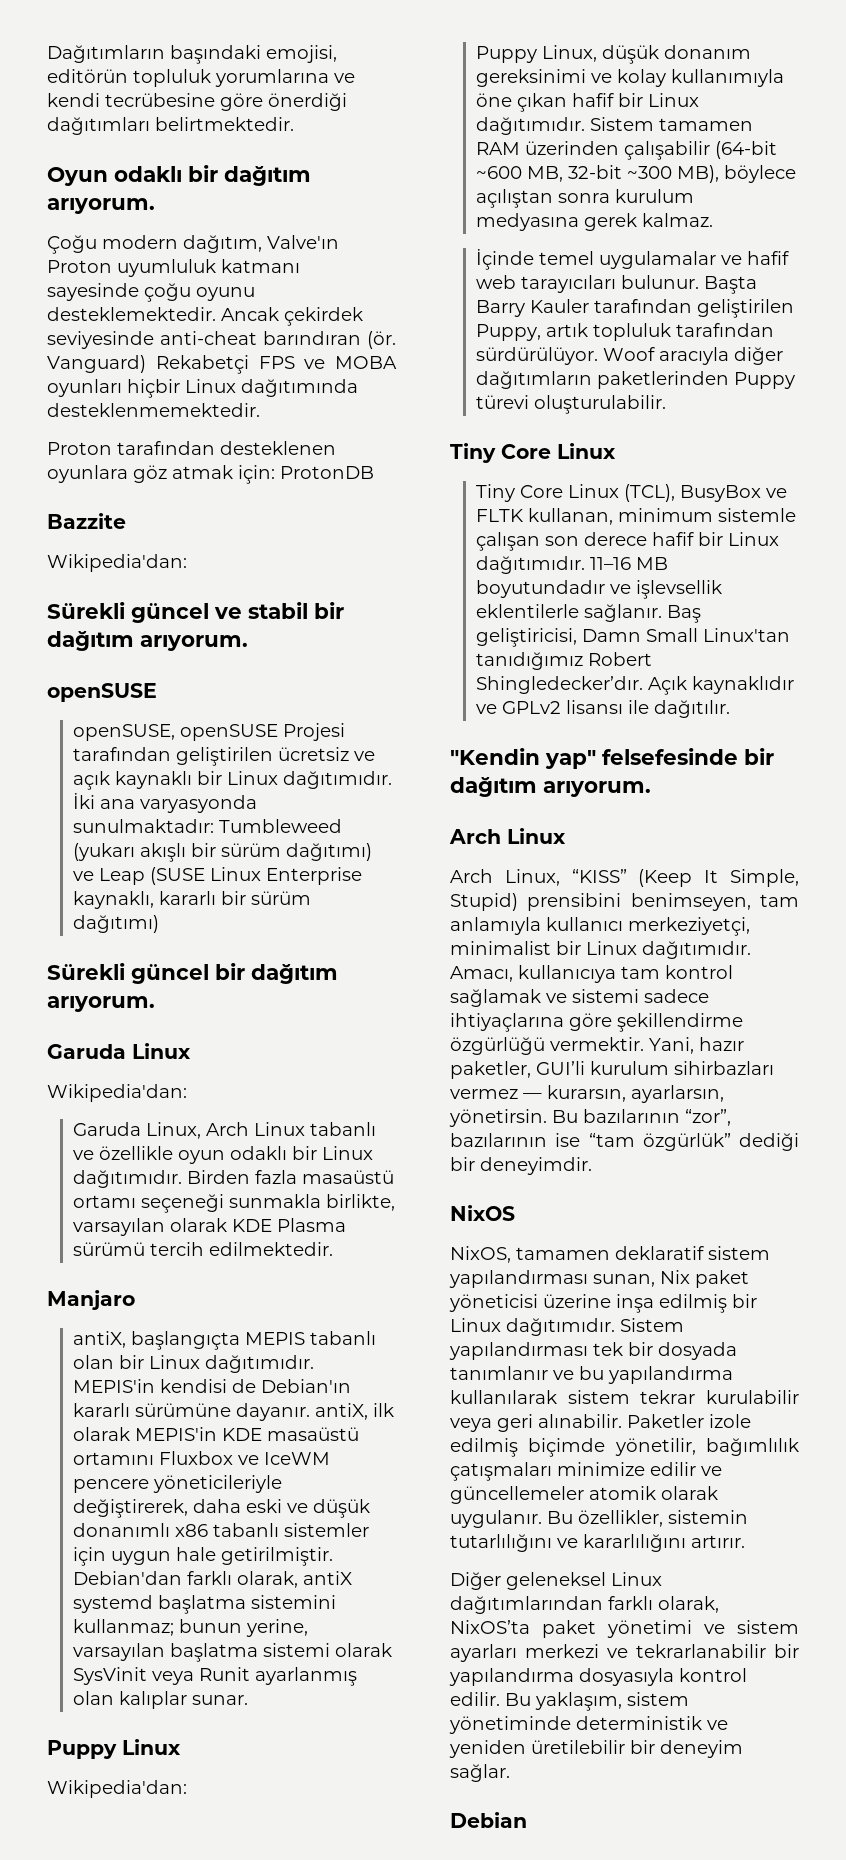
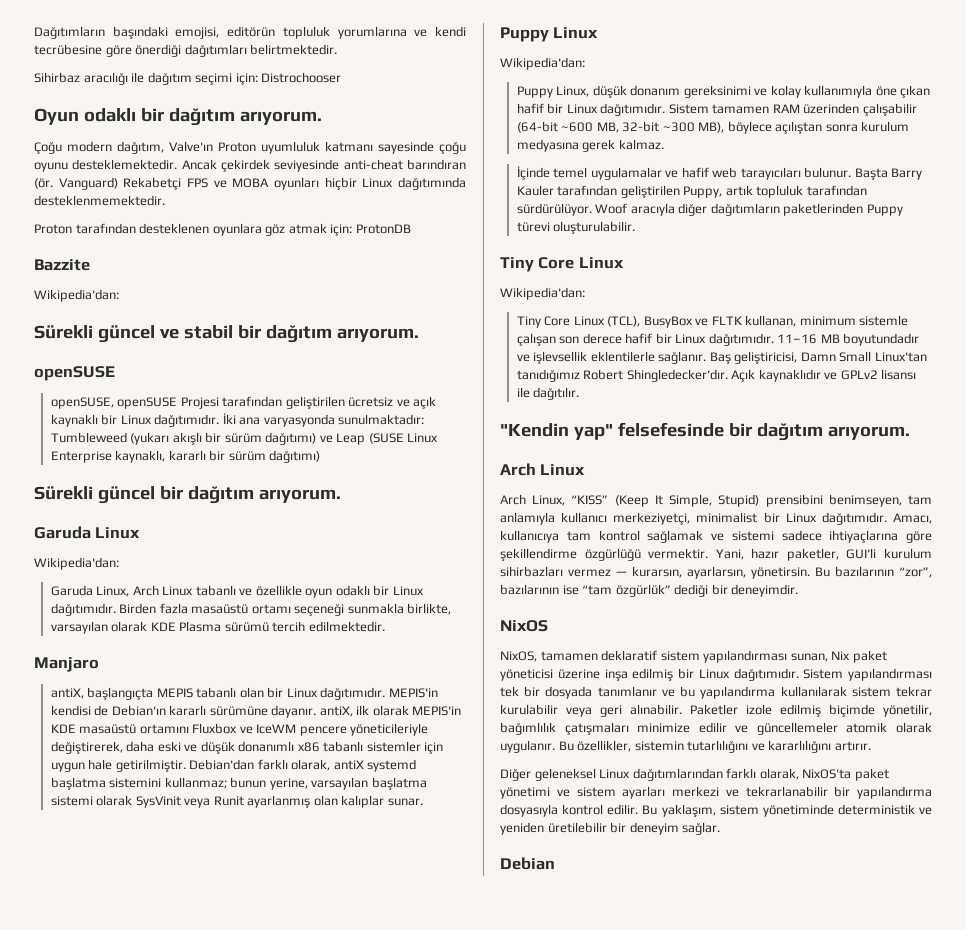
+ Sihirbaz aracılığı ile dağıtım seçimi için: Distrochooser
  Woof aracıyla diğer dağıtımların paketlerinden Puppy türevi oluşturulabilir.
  Tiny Core Linux
+ Wikipedia'dan:

